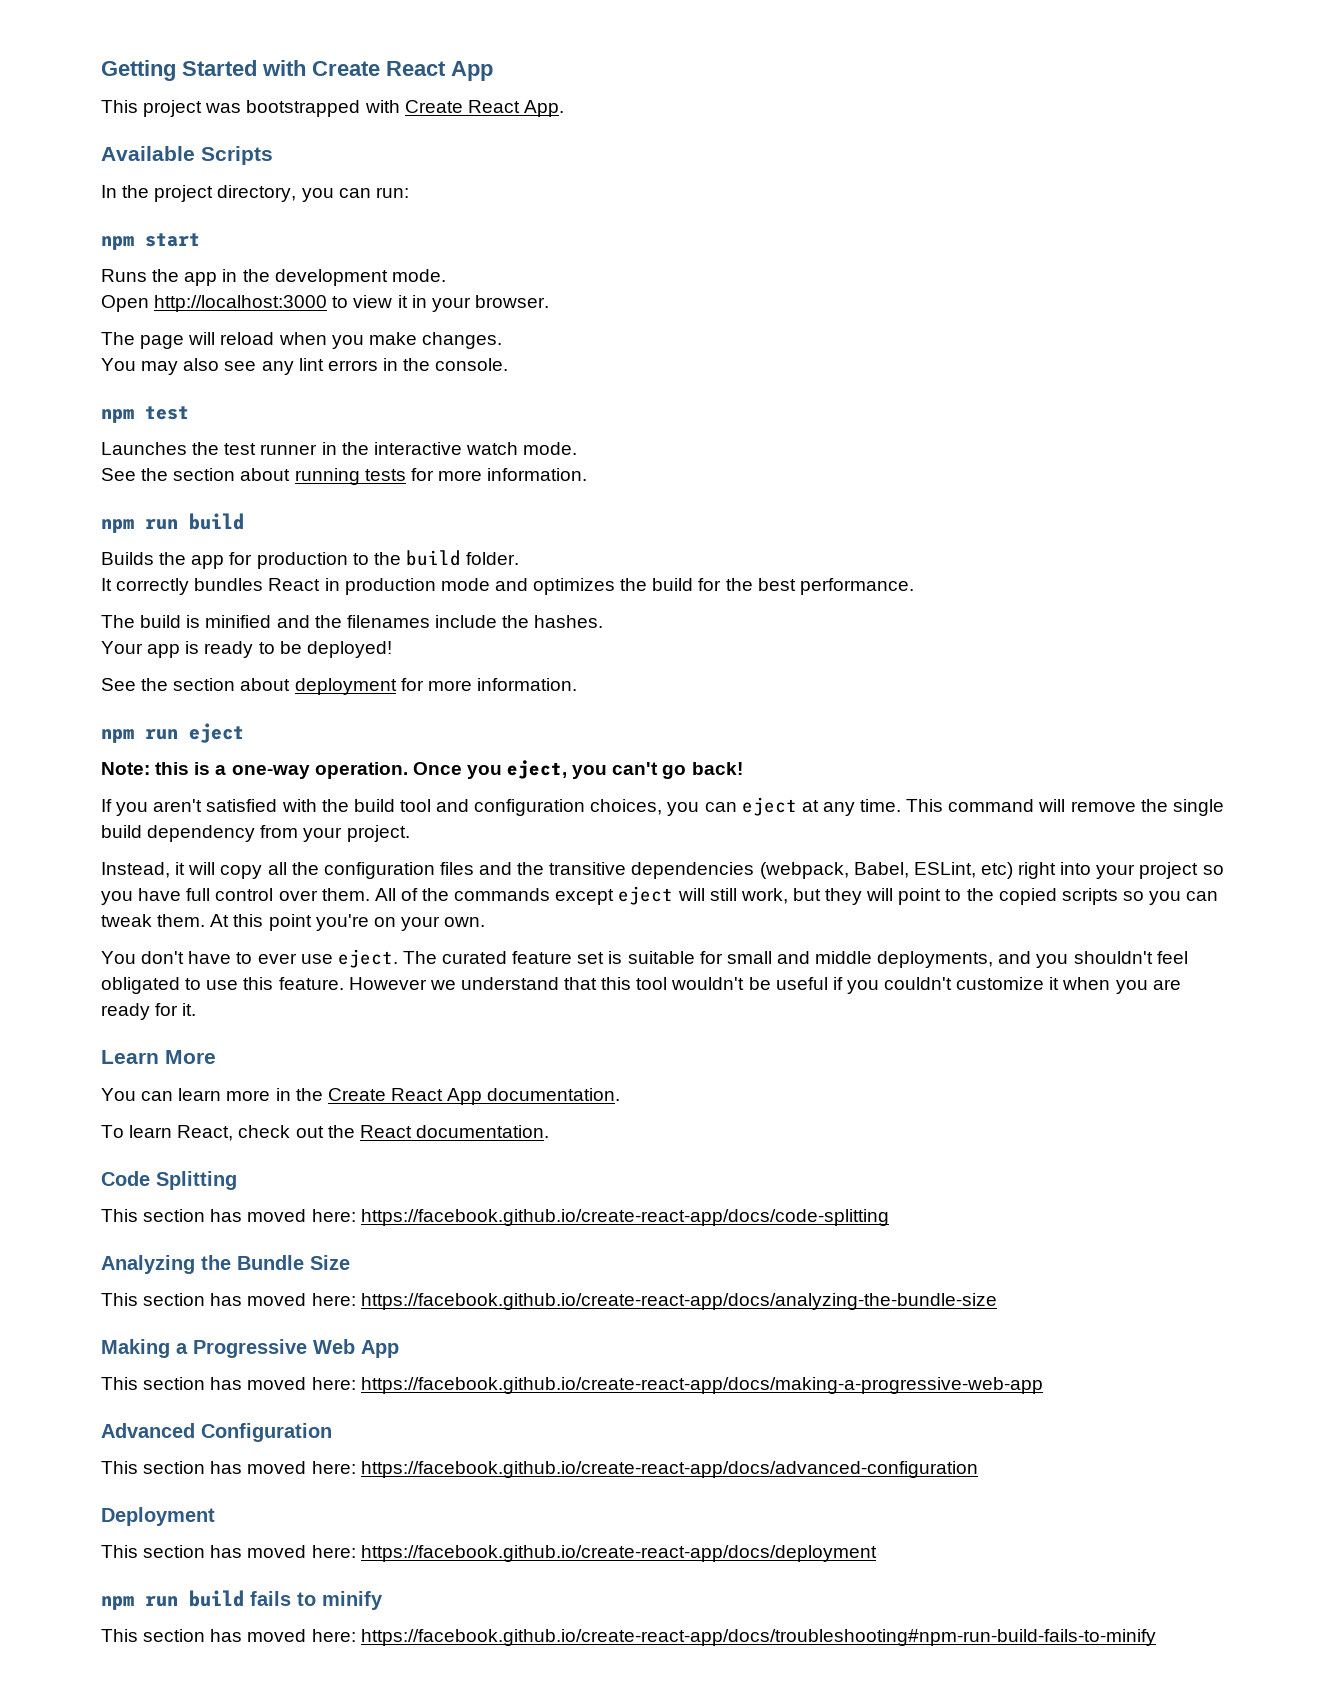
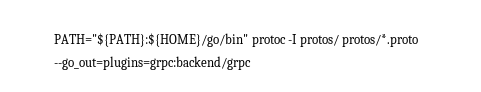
- Getting Started with Create React App
- This project was bootstrapped with Create React App.
- Available Scripts
- In the project directory, you can run:
- npm start
- Runs the app in the development mode.
- Open http://localhost:3000 to view it in your browser.
- The page will reload when you make changes.
- You may also see any lint errors in the console.
- npm test
- Launches the test runner in the interactive watch mode.
- See the section about running tests for more information.
- npm run build
- Builds the app for production to the build folder.
- It correctly bundles React in production mode and optimizes the build for the best performance.
- The build is minified and the filenames include the hashes.
- Your app is ready to be deployed!
- See the section about deployment for more information.
- npm run eject
- Note: this is a one-way operation. Once you eject, you can't go back!
- If you aren't satisfied with the build tool and configuration choices, you can eject at any time. This command will remove the single build dependency from your project.
- Instead, it will copy all the configuration files and the transitive dependencies (webpack, Babel, ESLint, etc) right into your project so you have full control over them. All of the commands except eject will still work, but they will point to the copied scripts so you can tweak them. At this point you're on your own.
- You don't have to ever use eject. The curated feature set is suitable for small and middle deployments, and you shouldn't feel obligated to use this feature. However we understand that this tool wouldn't be useful if you couldn't customize it when you are ready for it.
- Learn More
- You can learn more in the Create React App documentation.
- To learn React, check out the React documentation.
- Code Splitting
- This section has moved here: https://facebook.github.io/create-react-app/docs/code-splitting
- Analyzing the Bundle Size
- This section has moved here: https://facebook.github.io/create-react-app/docs/analyzing-the-bundle-size
- Making a Progressive Web App
- This section has moved here: https://facebook.github.io/create-react-app/docs/making-a-progressive-web-app
- Advanced Configuration
- This section has moved here: https://facebook.github.io/create-react-app/docs/advanced-configuration
- Deployment
- This section has moved here: https://facebook.github.io/create-react-app/docs/deployment
- npm run build fails to minify
- This section has moved here: https://facebook.github.io/create-react-app/docs/troubleshooting#npm-run-build-fails-to-minify
+ PATH="${PATH}:${HOME}/go/bin" protoc -I protos/ protos/*.proto --go_out=plugins=grpc:backend/grpc

